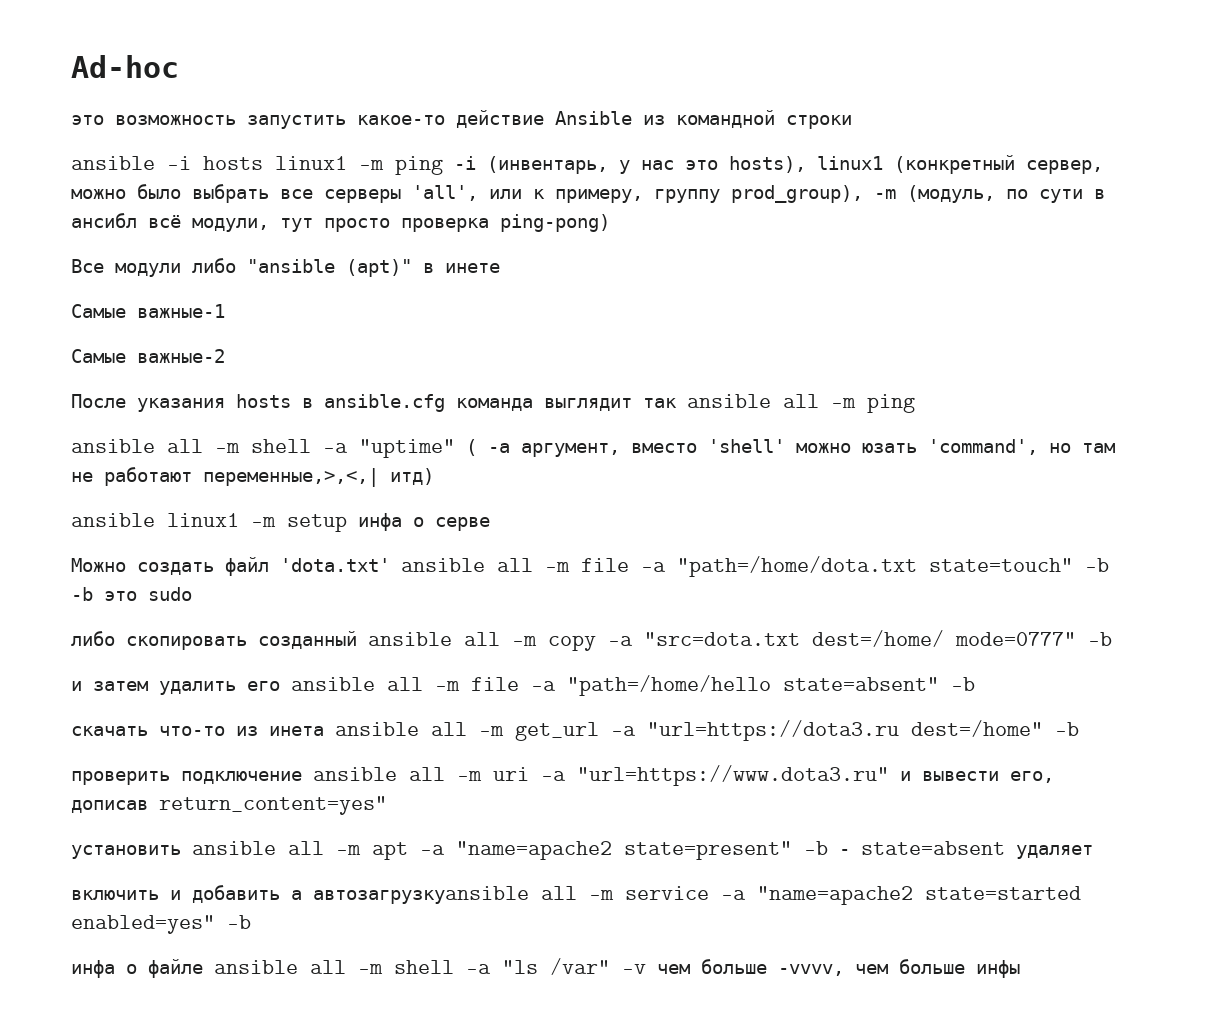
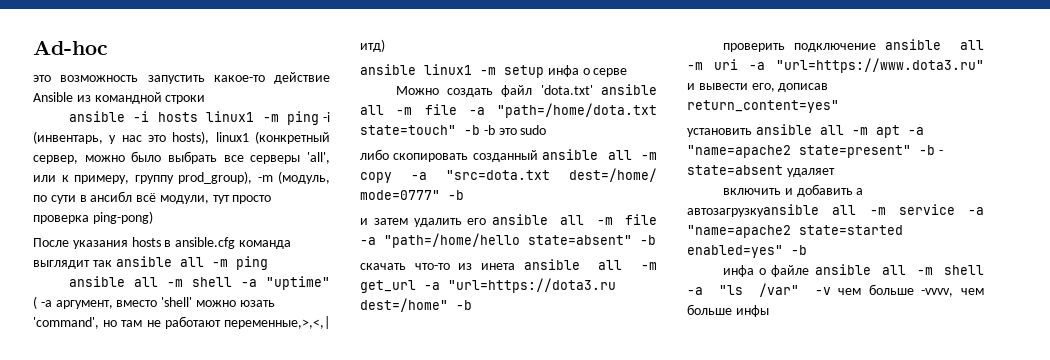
- Все модули либо "ansible (apt)" в инете
- Самые важные-1
- Самые важные-2

